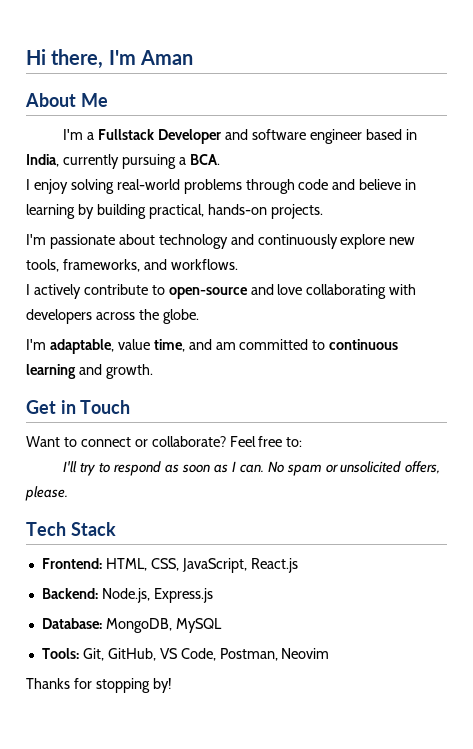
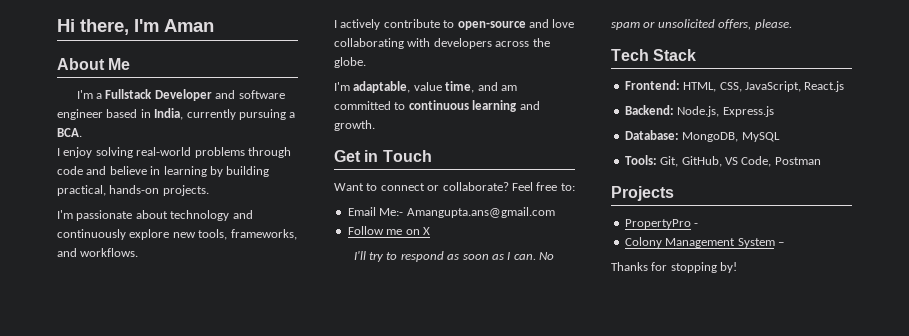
+ Email Me:- Amangupta.ans@gmail.com
+ Follow me on X
- Tools: Git, GitHub, VS Code, Postman, Neovim
+ Tools: Git, GitHub, VS Code, Postman
+ Projects
+ PropertyPro -
+ Colony Management System –

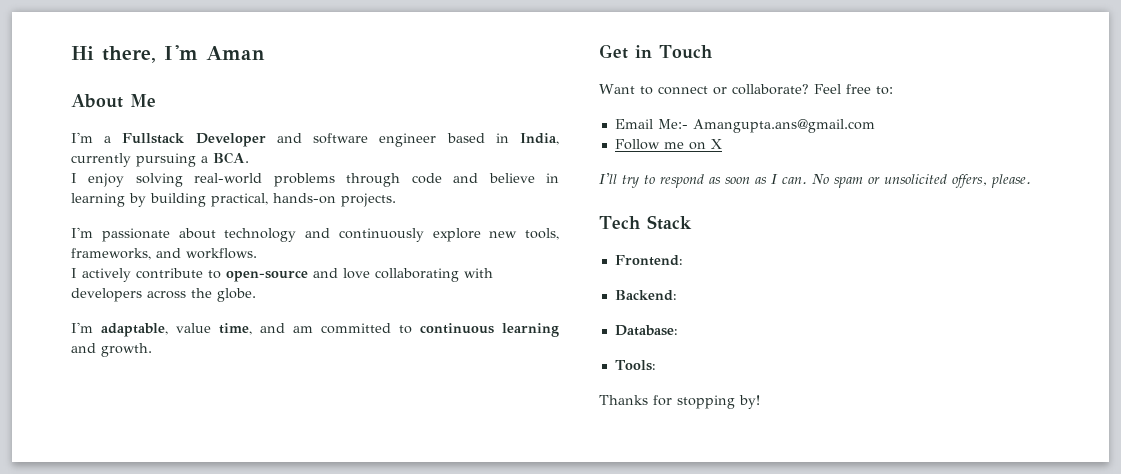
- Frontend: HTML, CSS, JavaScript, React.js
+ Frontend:
- Backend: Node.js, Express.js
+ Backend:
- Database: MongoDB, MySQL
+ Database:
- Tools: Git, GitHub, VS Code, Postman
- Projects
- PropertyPro -
- Colony Management System –
+ Tools:

